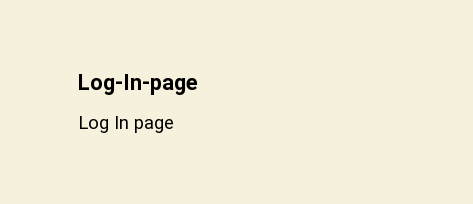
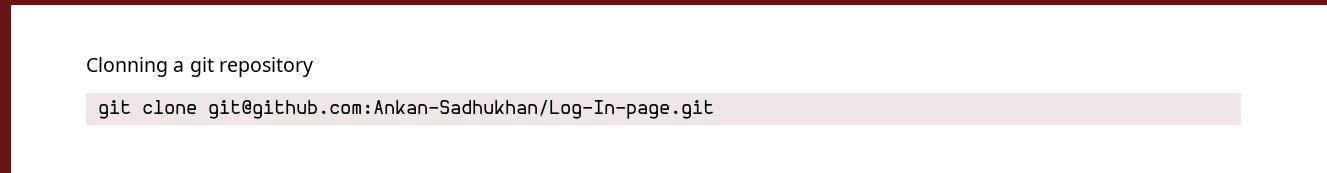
- Log-In-page
- Log In page
+ Clonning a git repository
+ git clone git@github.com:Ankan-Sadhukhan/Log-In-page.git

